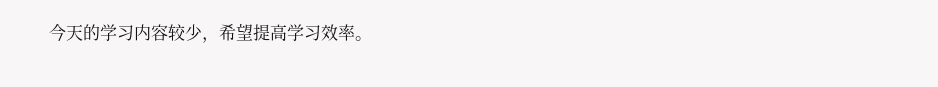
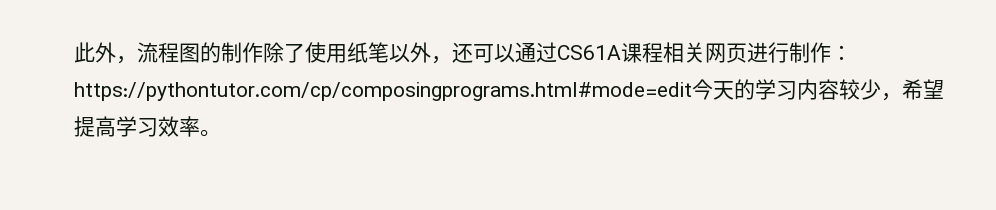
- 今天的学习内容较少，希望提高学习效率。
+ 此外，流程图的制作除了使用纸笔以外，还可以通过CS61A课程相关网页进行制作：https://pythontutor.com/cp/composingprograms.html#mode=edit今天的学习内容较少，希望提高学习效率。

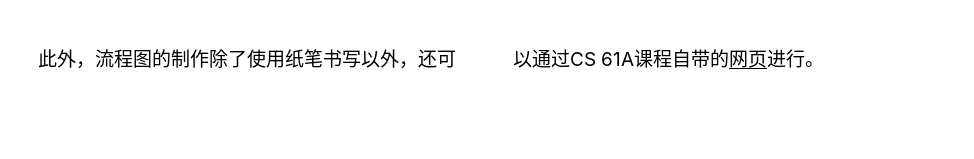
- 此外，流程图的制作除了使用纸笔以外，还可以通过CS61A课程相关网页进行制作：https://pythontutor.com/cp/composingprograms.html#mode=edit今天的学习内容较少，希望提高学习效率。
+ 此外，流程图的制作除了使用纸笔书写以外，还可以通过CS 61A课程自带的网页进行。

